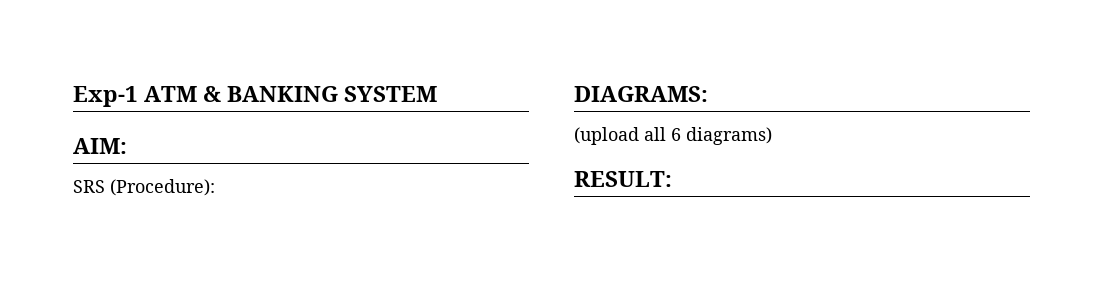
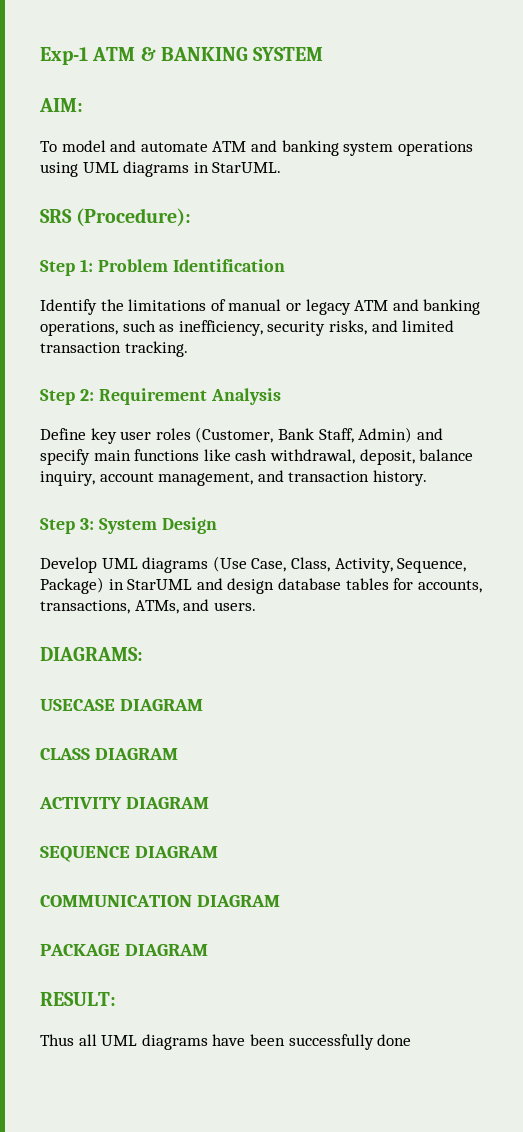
+ To model and automate ATM and banking system operations using UML diagrams in StarUML.
  SRS (Procedure):
+ Step 1: Problem Identification
+ Identify the limitations of manual or legacy ATM and banking operations, such as inefficiency, security risks, and limited transaction tracking.
+ Step 2: Requirement Analysis
+ Define key user roles (Customer, Bank Staff, Admin) and specify main functions like cash withdrawal, deposit, balance inquiry, account management, and transaction history.
+ Step 3: System Design
+ Develop UML diagrams (Use Case, Class, Activity, Sequence, Package) in StarUML and design database tables for accounts, transactions, ATMs, and users.
  DIAGRAMS:
- (upload all 6 diagrams)
+ USECASE DIAGRAM
+ CLASS DIAGRAM
+ ACTIVITY DIAGRAM
+ SEQUENCE DIAGRAM
+ COMMUNICATION DIAGRAM
+ PACKAGE DIAGRAM
  RESULT:
+ Thus all UML diagrams have been successfully done

